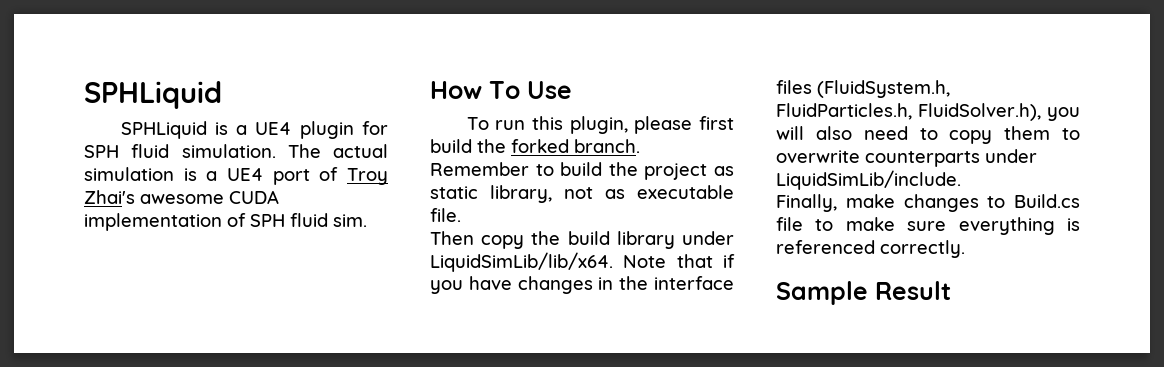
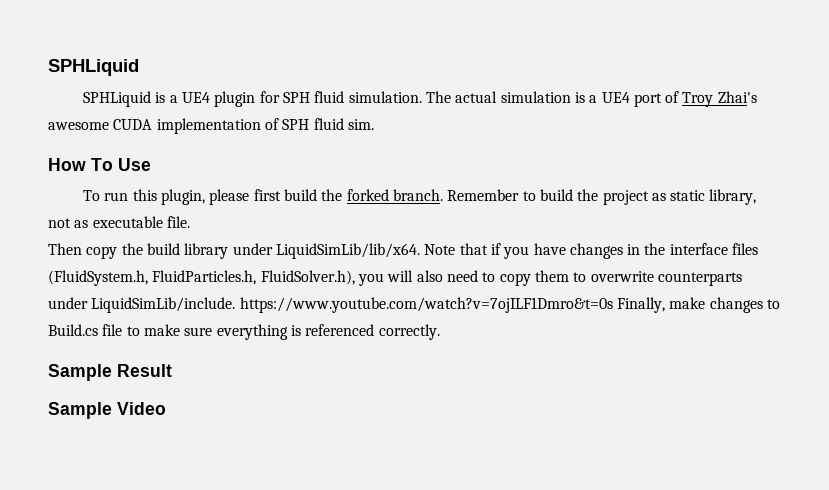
- Note that if you have changes in the interface files (FluidSystem.h, FluidParticles.h, FluidSolver.h), you will also need to copy them to overwrite counterparts under LiquidSimLib/include.
- Finally, make changes to Build.cs file to make sure everything is referenced correctly.
+ Note that if you have changes in the interface files (FluidSystem.h, FluidParticles.h, FluidSolver.h), you will also need to copy them to overwrite counterparts under LiquidSimLib/include. https://www.youtube.com/watch?v=7ojILF1Dmro&t=0s Finally, make changes to Build.cs file to make sure everything is referenced correctly.
+ Sample Video

